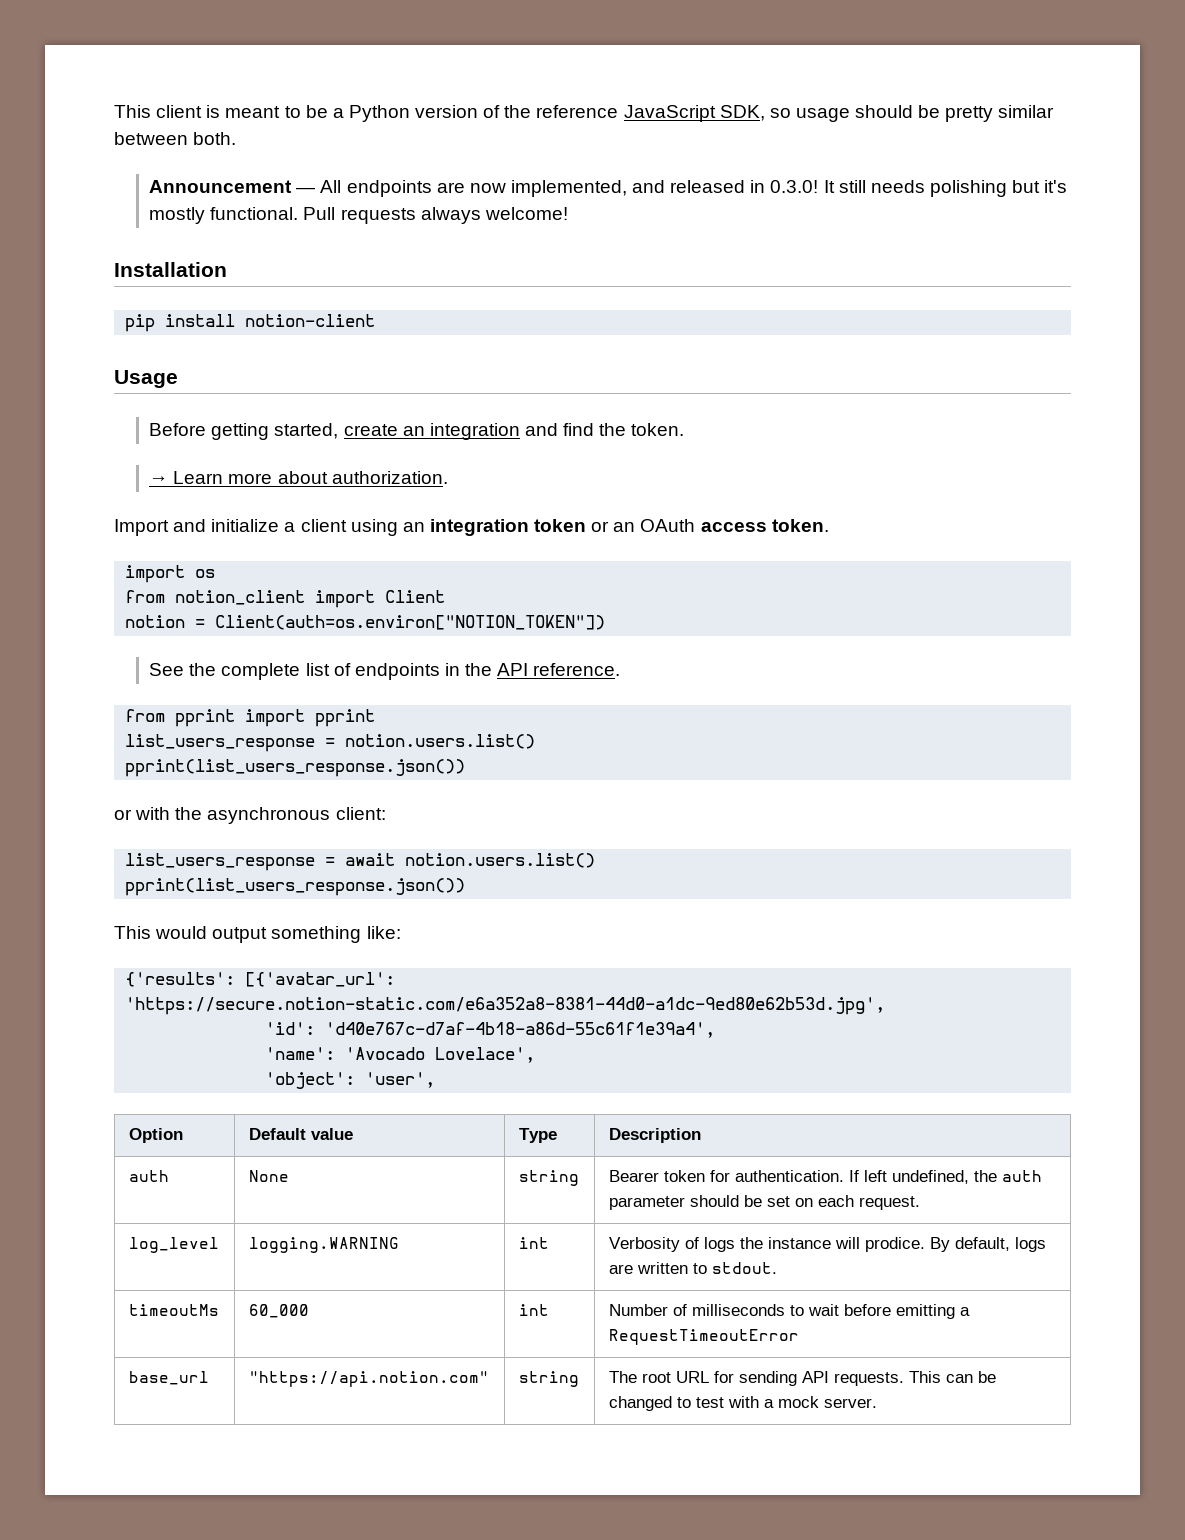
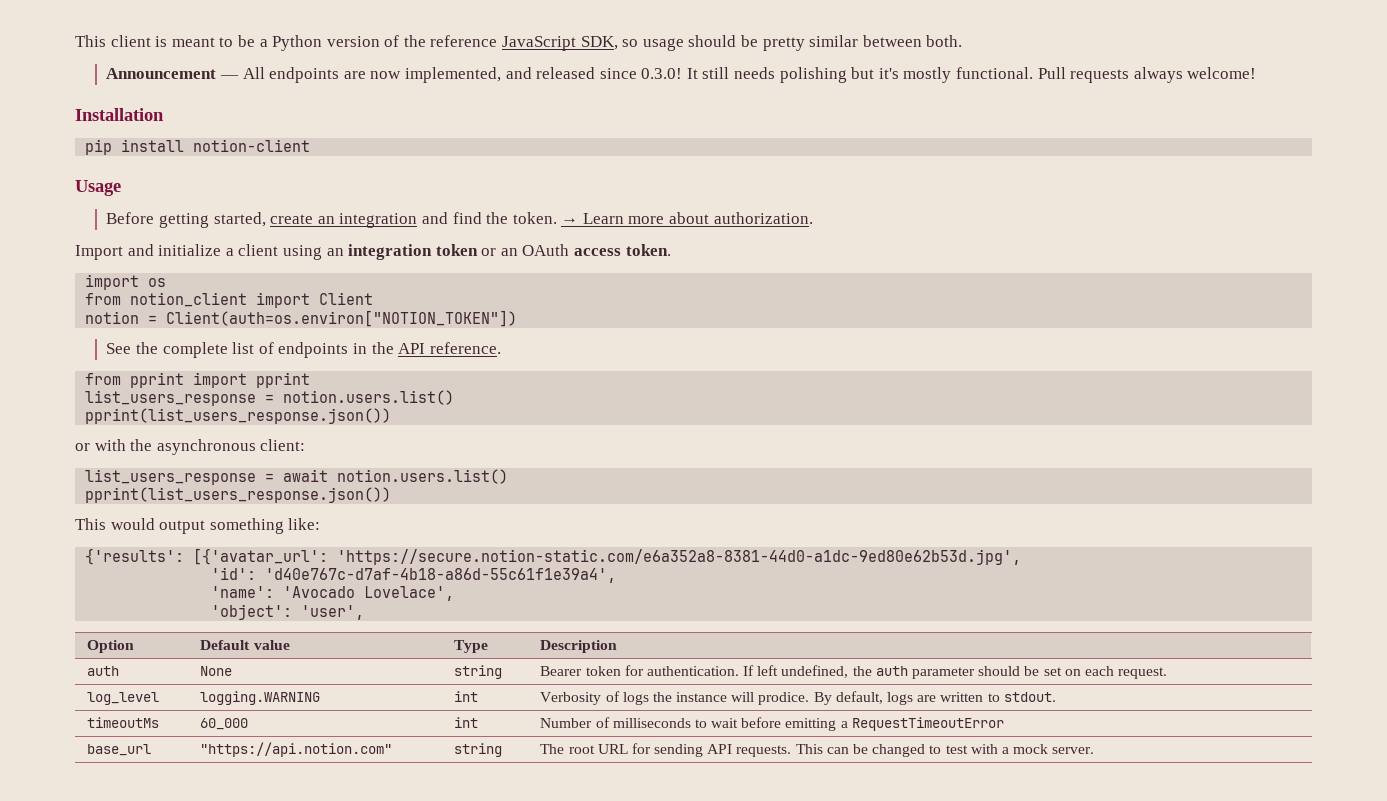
- Announcement — All endpoints are now implemented, and released in 0.3.0!
+ Announcement — All endpoints are now implemented, and released since 0.3.0!
- Before getting started, create an integration and find the token.
- → Learn more about authorization.
+ Before getting started, create an integration and find the token. → Learn more about authorization.

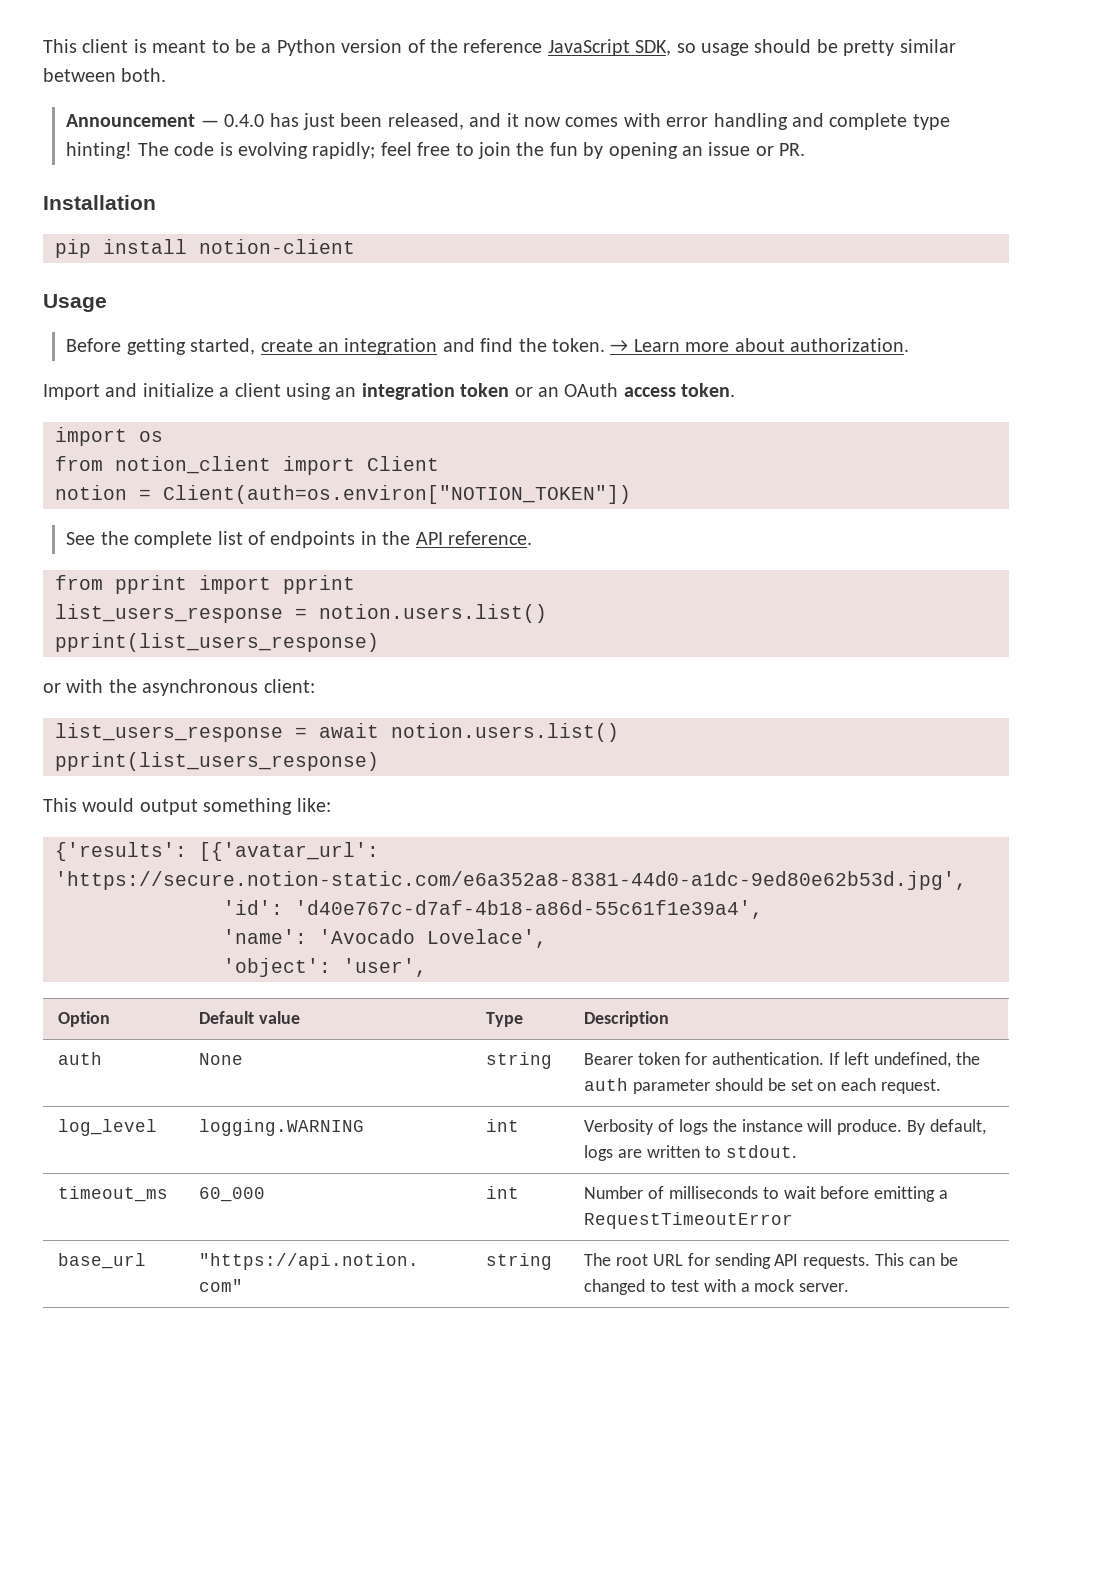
- Announcement — All endpoints are now implemented, and released since 0.3.0! It still needs polishing but it's mostly functional. Pull requests always welcome!
+ Announcement — 0.4.0 has just been released, and it now comes with error handling and complete type hinting! The code is evolving rapidly; feel free to join the fun by opening an issue or PR.
  list_users_response = notion.users.list()
- pprint(list_users_response.json())
+ pprint(list_users_response)
  list_users_response = await notion.users.list()
- pprint(list_users_response.json())
+ pprint(list_users_response)
- log_level | logging.WARNING | int | Verbosity of logs the instance will prodice. By default, logs are written to stdout.
+ log_level | logging.WARNING | int | Verbosity of logs the instance will produce. By default, logs are written to stdout.
- timeoutMs | 60_000 | int | Number of milliseconds to wait before emitting a RequestTimeoutError
+ timeout_ms | 60_000 | int | Number of milliseconds to wait before emitting a RequestTimeoutError

